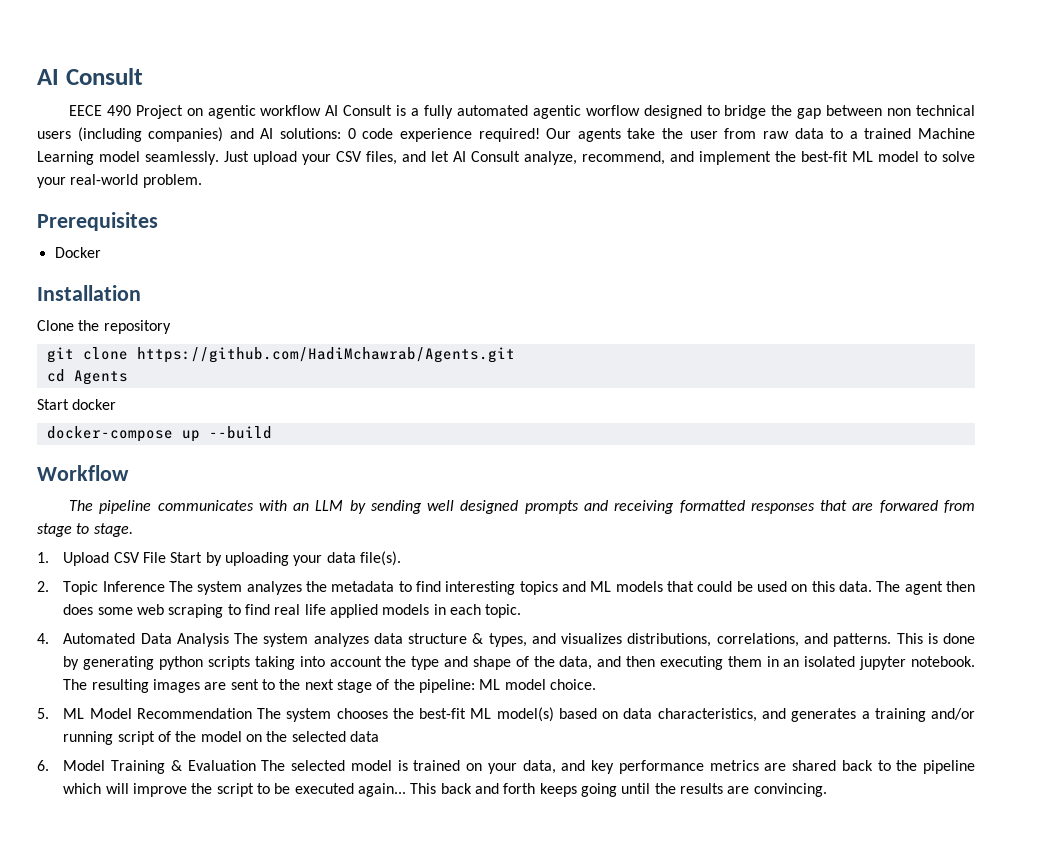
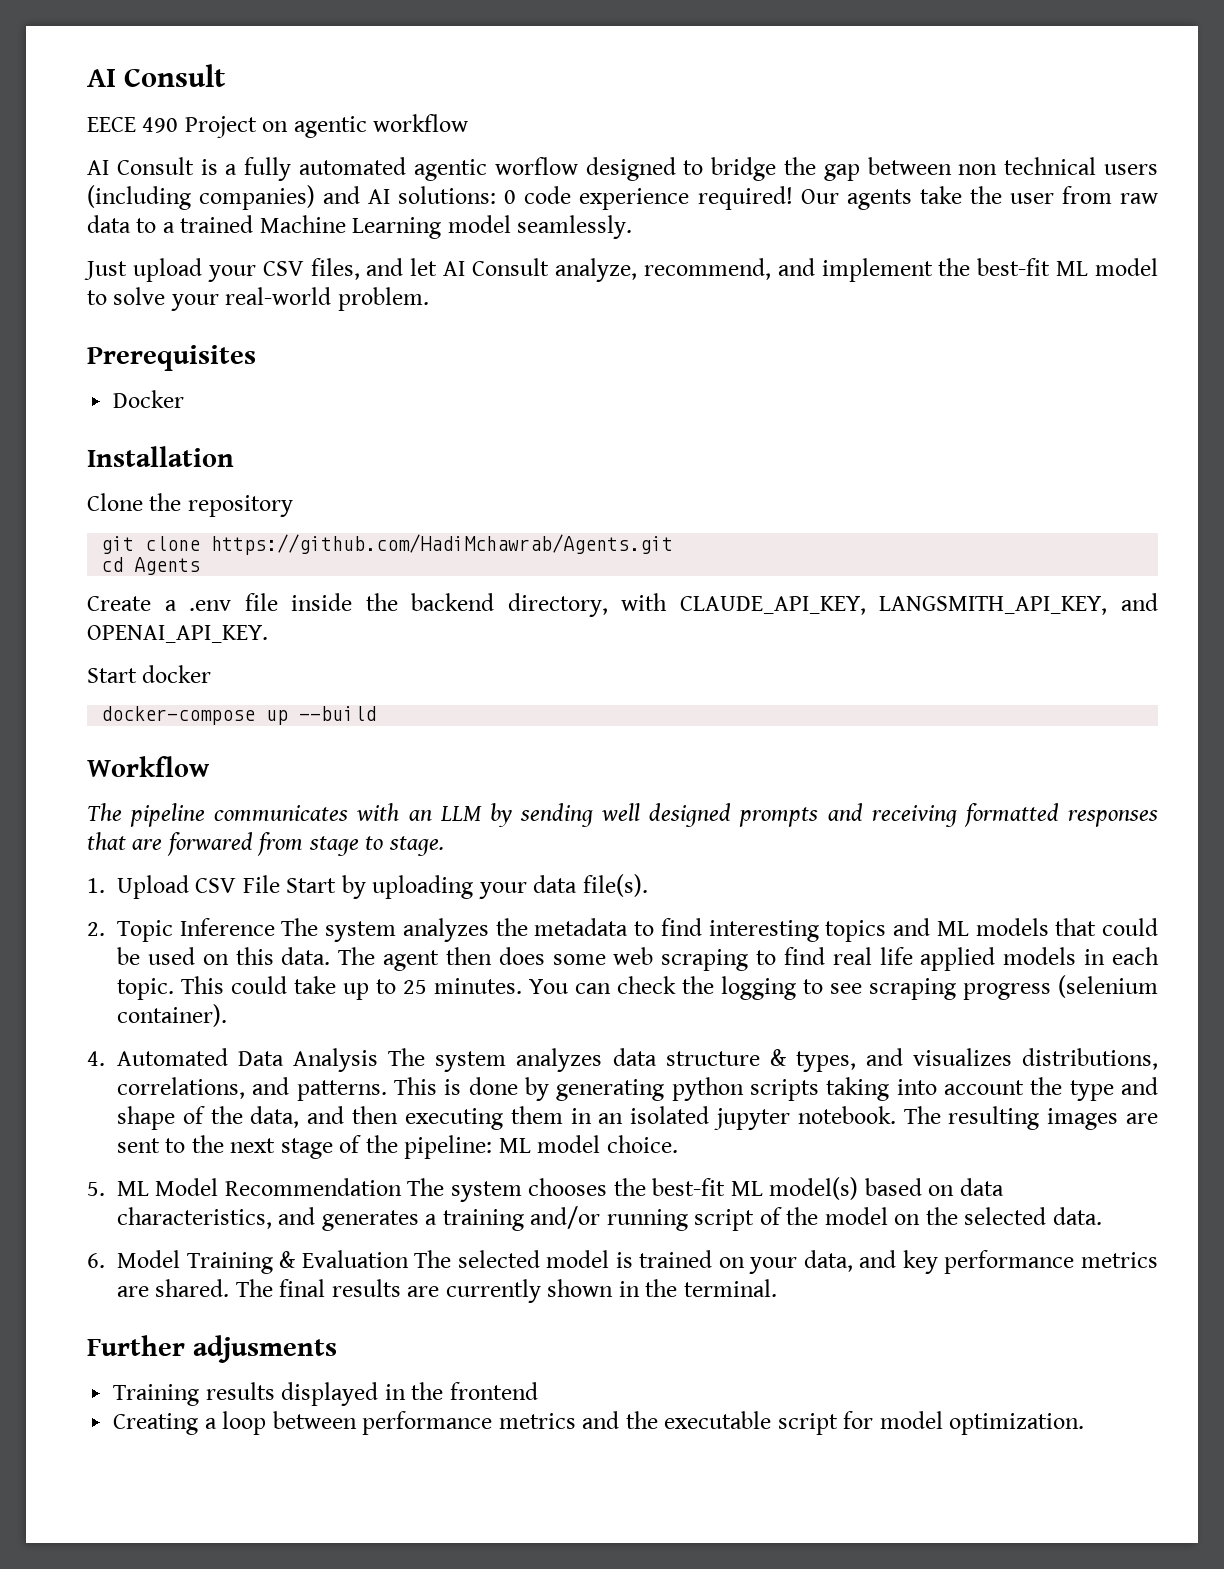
- EECE 490 Project on agentic workflow AI Consult is a fully automated agentic worflow designed to bridge the gap between non technical users (including companies) and AI solutions: 0 code experience required!
+ EECE 490 Project on agentic workflow
+ AI Consult is a fully automated agentic worflow designed to bridge the gap between non technical users (including companies) and AI solutions: 0 code experience required!
- Our agents take the user from raw data to a trained Machine Learning model seamlessly. Just upload your CSV files, and let AI Consult analyze, recommend, and implement the best-fit ML model to solve your real-world problem.
+ Our agents take the user from raw data to a trained Machine Learning model seamlessly.
+ Just upload your CSV files, and let AI Consult analyze, recommend, and implement the best-fit ML model to solve your real-world problem.
+ Create a .env file inside the backend directory, with CLAUDE_API_KEY, LANGSMITH_API_KEY, and OPENAI_API_KEY.
+ This could take up to 25 minutes. You can check the logging to see scraping progress (selenium container).
- 5. ML Model Recommendation The system chooses the best-fit ML model(s) based on data characteristics, and generates a training and/or running script of the model on the selected data
+ 5. ML Model Recommendation The system chooses the best-fit ML model(s) based on data characteristics, and generates a training and/or running script of the model on the selected data.
- 6. Model Training & Evaluation The selected model is trained on your data, and key performance metrics are shared back to the pipeline which will improve the script to be executed again... This back and forth keeps going until the results are convincing.
+ 6. Model Training & Evaluation The selected model is trained on your data, and key performance metrics are shared. The final results are currently shown in the terminal.
+ Further adjusments
+ Training results displayed in the frontend
+ Creating a loop between performance metrics and the executable script for model optimization.

